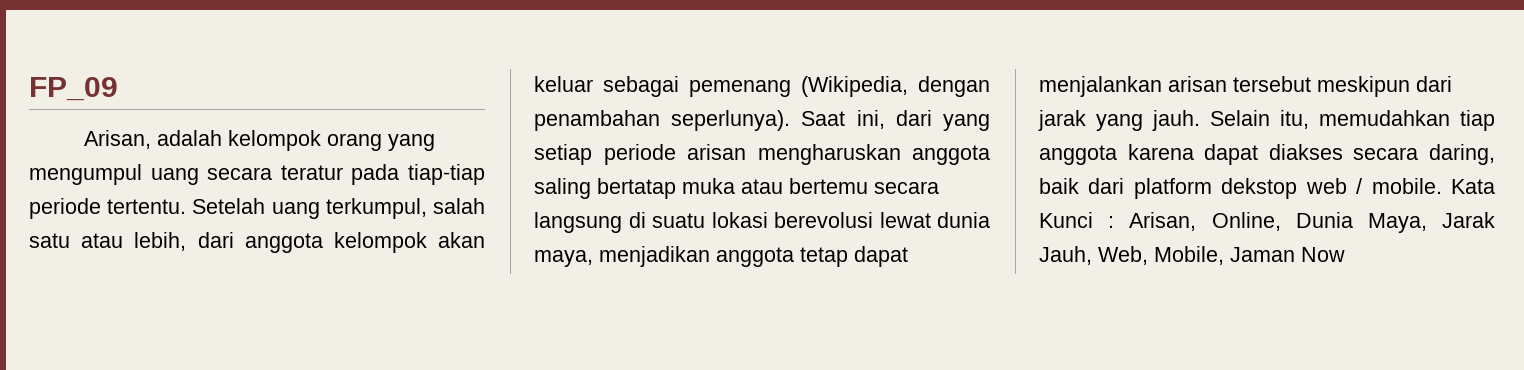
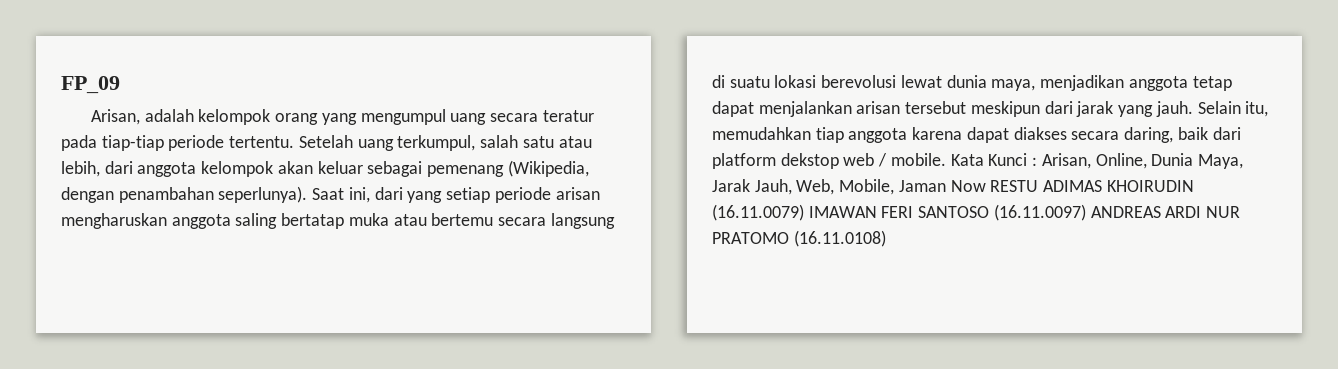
- Kata Kunci : Arisan, Online, Dunia Maya, Jarak Jauh, Web, Mobile, Jaman Now
+ Kata Kunci : Arisan, Online, Dunia Maya, Jarak Jauh, Web, Mobile, Jaman Now RESTU ADIMAS KHOIRUDIN (16.11.0079) IMAWAN FERI SANTOSO (16.11.0097) ANDREAS ARDI NUR PRATOMO (16.11.0108)

